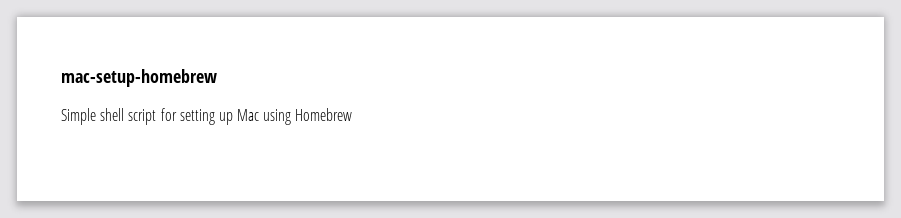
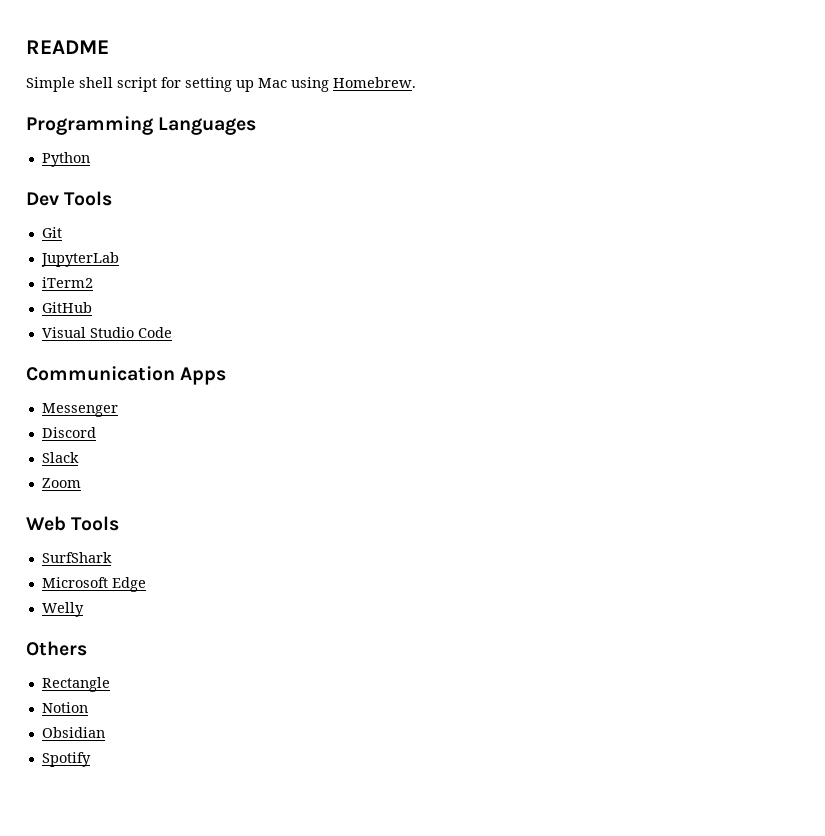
- mac-setup-homebrew
+ README
- Simple shell script for setting up Mac using Homebrew
+ Simple shell script for setting up Mac using Homebrew.
+ Programming Languages
+ Python
+ Dev Tools
+ Git
+ JupyterLab
+ iTerm2
+ GitHub
+ Visual Studio Code
+ Communication Apps
+ Messenger
+ Discord
+ Slack
+ Zoom
+ Web Tools
+ SurfShark
+ Microsoft Edge
+ Welly
+ Others
+ Rectangle
+ Notion
+ Obsidian
+ Spotify

